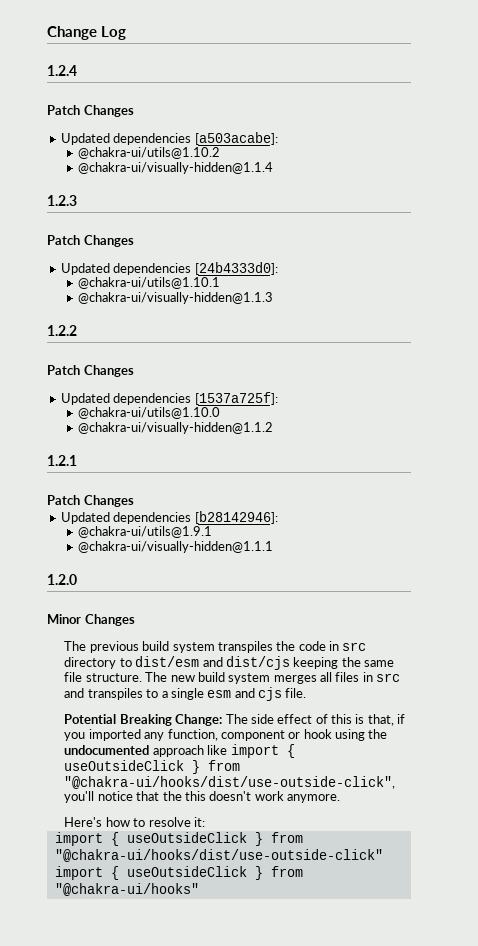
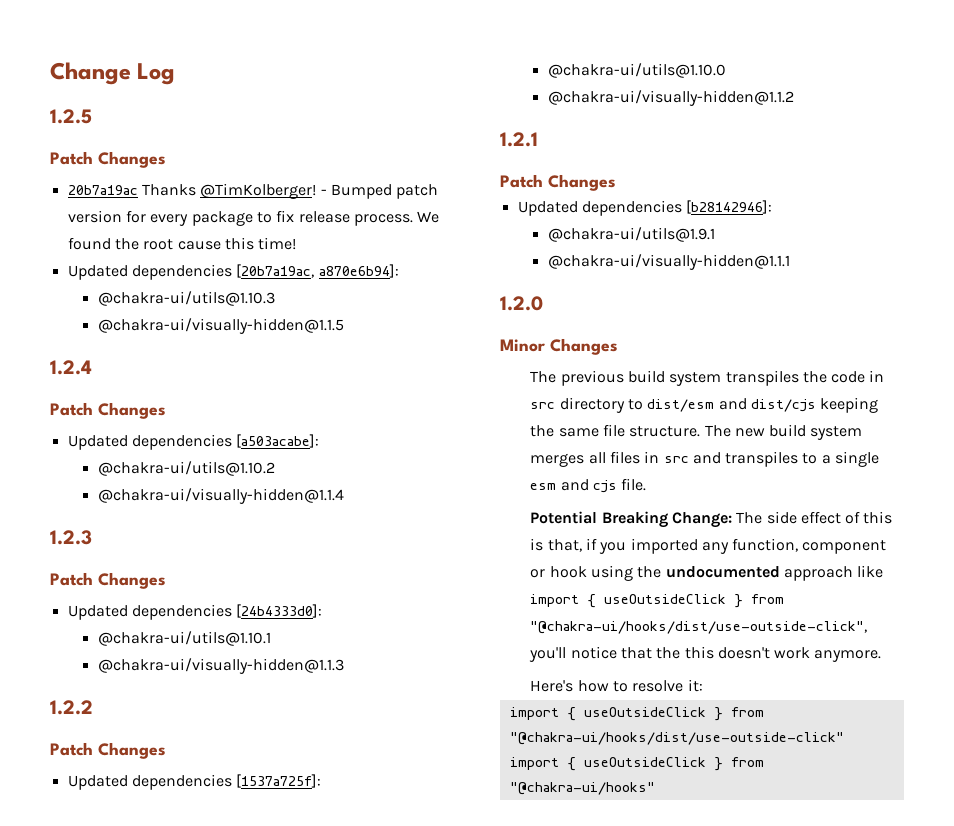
+ 1.2.5
+ Patch Changes
+ 20b7a19ac Thanks @TimKolberger! - Bumped patch version for every package to fix release process. We found the root cause this time!
+ Updated dependencies [20b7a19ac, a870e6b94]:
+ @chakra-ui/utils@1.10.3
+ @chakra-ui/visually-hidden@1.1.5

